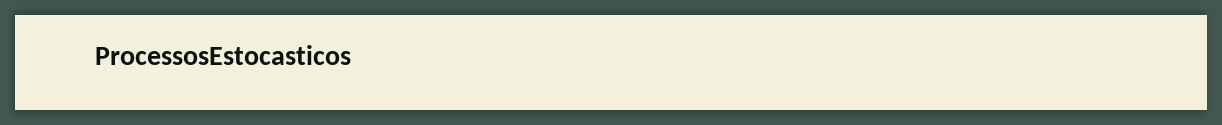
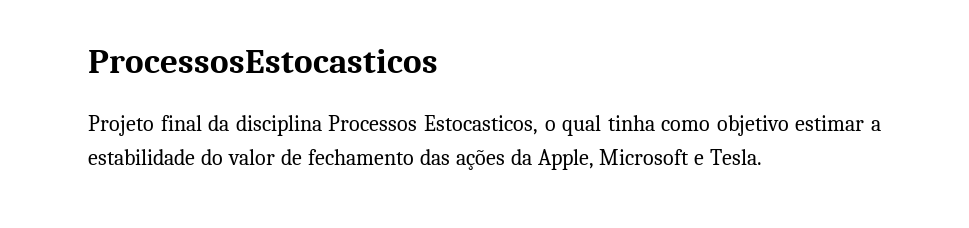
+ Projeto final da disciplina Processos Estocasticos, o qual tinha como objetivo estimar a estabilidade do valor de fechamento das ações da Apple, Microsoft e Tesla.

